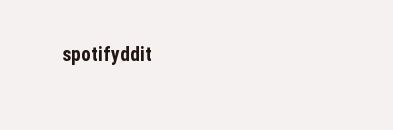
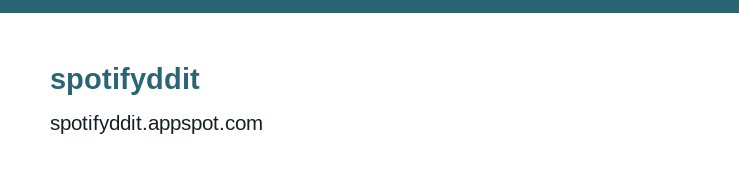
+ spotifyddit.appspot.com

